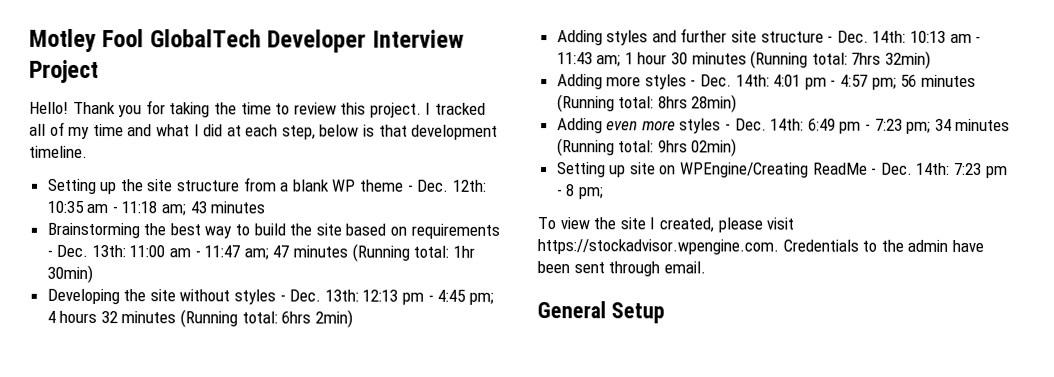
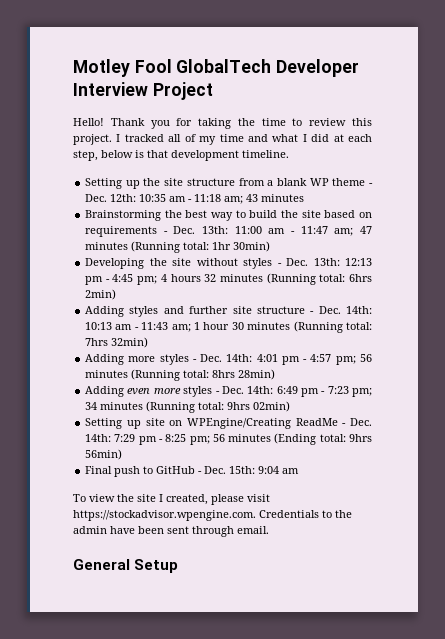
- Setting up site on WPEngine/Creating ReadMe - Dec. 14th: 7:23 pm - 8 pm;
+ Setting up site on WPEngine/Creating ReadMe - Dec. 14th: 7:29 pm - 8:25 pm; 56 minutes (Ending total: 9hrs 56min)
+ Final push to GitHub - Dec. 15th: 9:04 am

